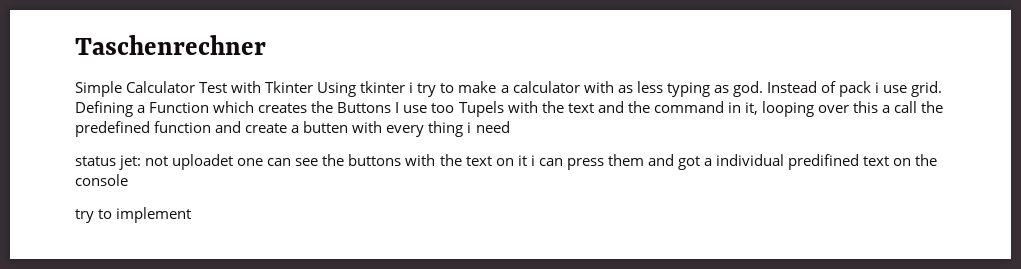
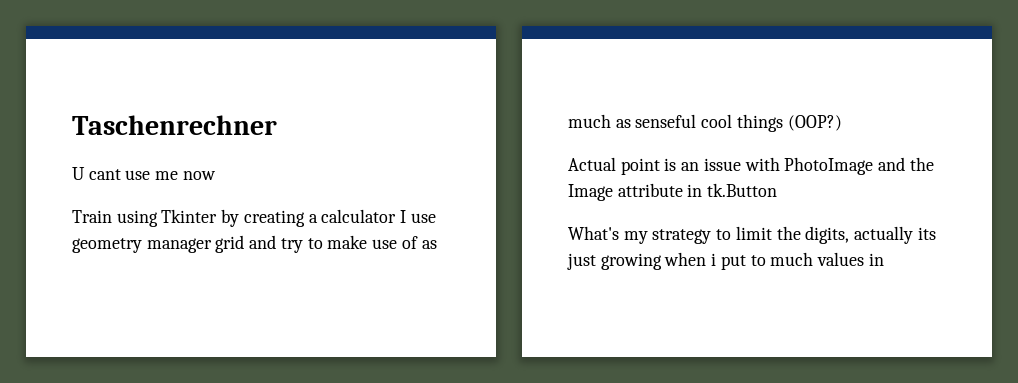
- Simple Calculator Test with Tkinter Using tkinter i try to make a calculator with as less typing as god. Instead of pack i use grid. Defining a Function which creates the Buttons I use too Tupels with the text and the command in it, looping over this a call the predefined function and create a butten with every thing i need
- status jet: not uploadet one can see the buttons with the text on it i can press them and got a individual predifined text on the console
- try to implement
+ U cant use me now
+ Train using Tkinter by creating a calculator I use geometry manager grid and try to make use of as much as senseful cool things (OOP?)
+ Actual point is an issue with PhotoImage and the Image attribute in tk.Button
+ What's my strategy to limit the digits, actually its just growing when i put to much values in

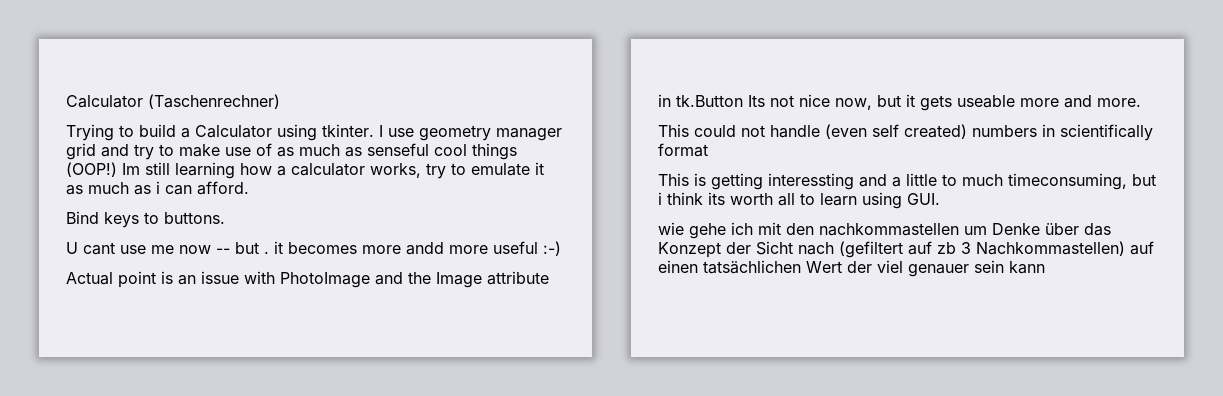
- Taschenrechner
- U cant use me now
- Train using Tkinter by creating a calculator I use geometry manager grid and try to make use of as much as senseful cool things (OOP?)
+ Calculator (Taschenrechner)
+ Trying to build a Calculator using tkinter. I use geometry manager grid and try to make use of as much as senseful cool things (OOP!) Im still learning how a calculator works, try to emulate it as much as i can afford.
+ Bind keys to buttons.
+ U cant use me now -- but . it becomes more andd more useful :-)
- Actual point is an issue with PhotoImage and the Image attribute in tk.Button
- What's my strategy to limit the digits, actually its just growing when i put to much values in
+ Actual point is an issue with PhotoImage and the Image attribute in tk.Button Its not nice now, but it gets useable more and more.
+ This could not handle (even self created) numbers in scientifically format
+ This is getting interessting and a little to much timeconsuming, but i think its worth all to learn using GUI.
+ wie gehe ich mit den nachkommastellen um Denke über das Konzept der Sicht nach (gefiltert auf zb 3 Nachkommastellen) auf einen tatsächlichen Wert der viel genauer sein kann

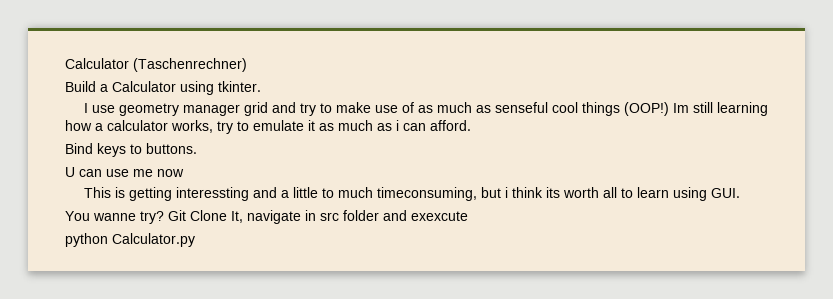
- Trying to build a Calculator using tkinter. I use geometry manager grid and try to make use of as much as senseful cool things (OOP!)
+ Build a Calculator using tkinter.
+ I use geometry manager grid and try to make use of as much as senseful cool things (OOP!)
- U cant use me now -- but . it becomes more andd more useful :-)
- Actual point is an issue with PhotoImage and the Image attribute in tk.Button Its not nice now, but it gets useable more and more.
- This could not handle (even self created) numbers in scientifically format
+ U can use me now
- wie gehe ich mit den nachkommastellen um Denke über das Konzept der Sicht nach (gefiltert auf zb 3 Nachkommastellen) auf einen tatsächlichen Wert der viel genauer sein kann
+ You wanne try? Git Clone It, navigate in src folder and exexcute
+ python Calculator.py

